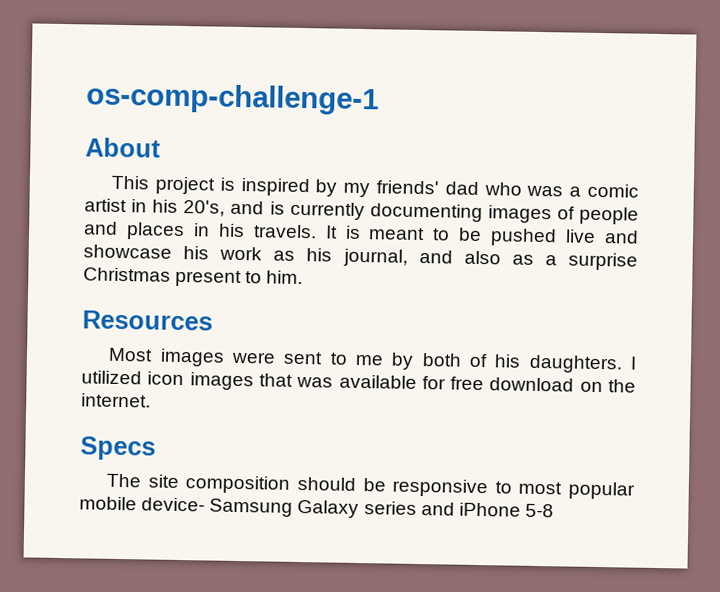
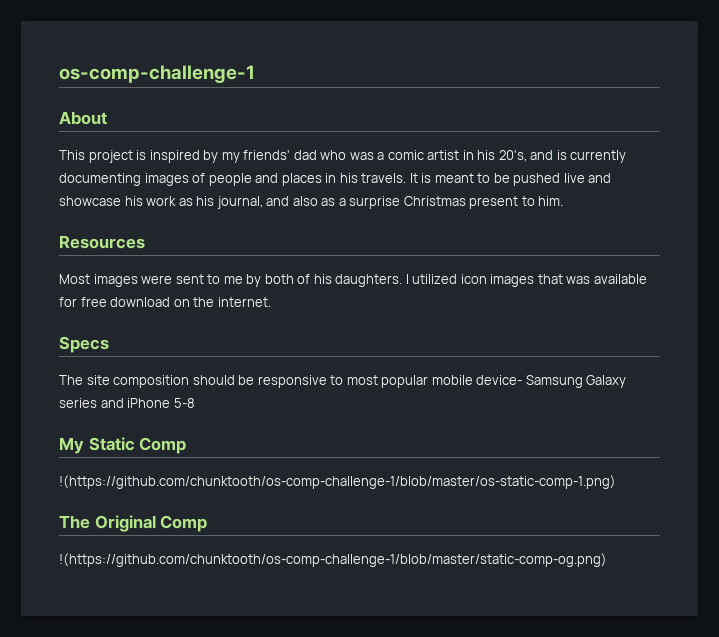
+ My Static Comp
+ !(https://github.com/chunktooth/os-comp-challenge-1/blob/master/os-static-comp-1.png)
+ The Original Comp
+ !(https://github.com/chunktooth/os-comp-challenge-1/blob/master/static-comp-og.png)

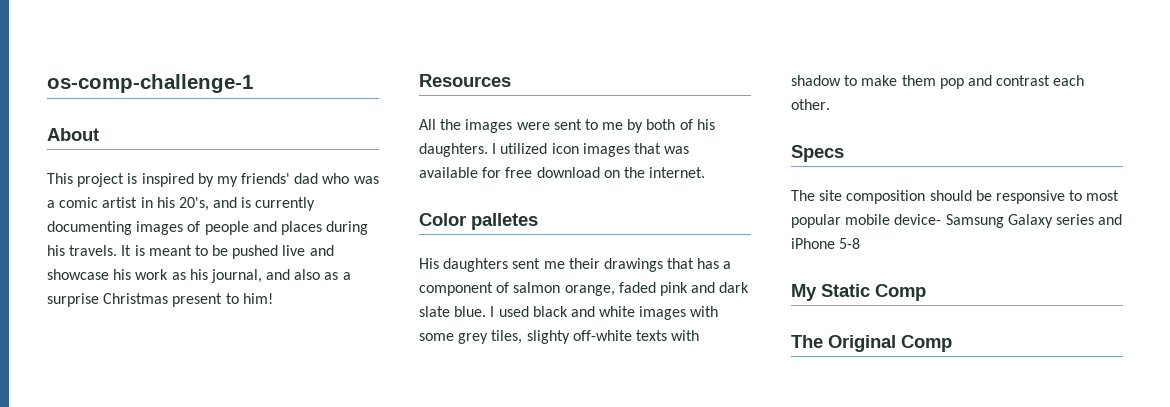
- This project is inspired by my friends' dad who was a comic artist in his 20's, and is currently documenting images of people and places in his travels.
+ This project is inspired by my friends' dad who was a comic artist in his 20's, and is currently documenting images of people and places during his travels.
- It is meant to be pushed live and showcase his work as his journal, and also as a surprise Christmas present to him.
+ It is meant to be pushed live and showcase his work as his journal, and also as a surprise Christmas present to him!
- Most images were sent to me by both of his daughters.
+ All the images were sent to me by both of his daughters.
+ Color palletes
+ His daughters sent me their drawings that has a component of salmon orange, faded pink and dark slate blue. I used black and white images with some grey tiles, slighty off-white texts with shadow to make them pop and contrast each other.
- !(https://github.com/chunktooth/os-comp-challenge-1/blob/master/os-static-comp-1.png)
- !(https://github.com/chunktooth/os-comp-challenge-1/blob/master/static-comp-og.png)

